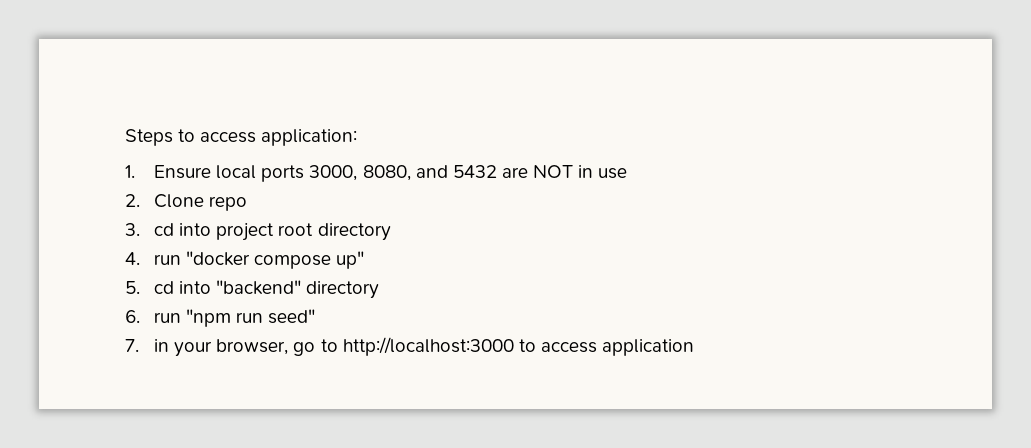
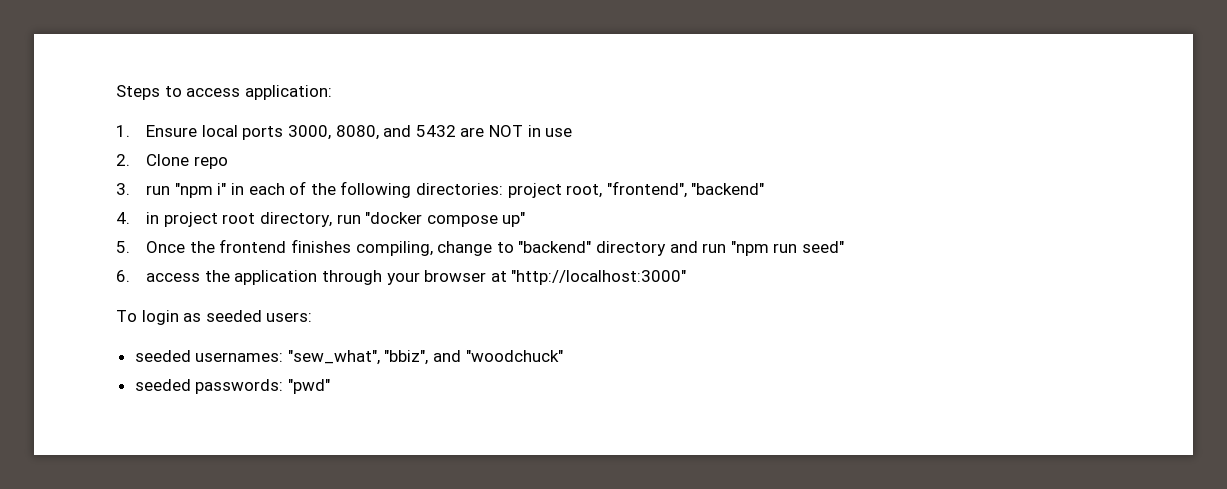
- 3. cd into project root directory
- 4. run "docker compose up"
+ 3. run "npm i" in each of the following directories: project root, "frontend", "backend"
+ 4. in project root directory, run "docker compose up"
- 5. cd into "backend" directory
- 6. run "npm run seed"
+ 5. Once the frontend finishes compiling, change to "backend" directory and run "npm run seed"
- 7. in your browser, go to http://localhost:3000 to access application
+ 6. access the application through your browser at "http://localhost:3000"
+ To login as seeded users:
+ seeded usernames: "sew_what", "bbiz", and "woodchuck"
+ seeded passwords: "pwd"

